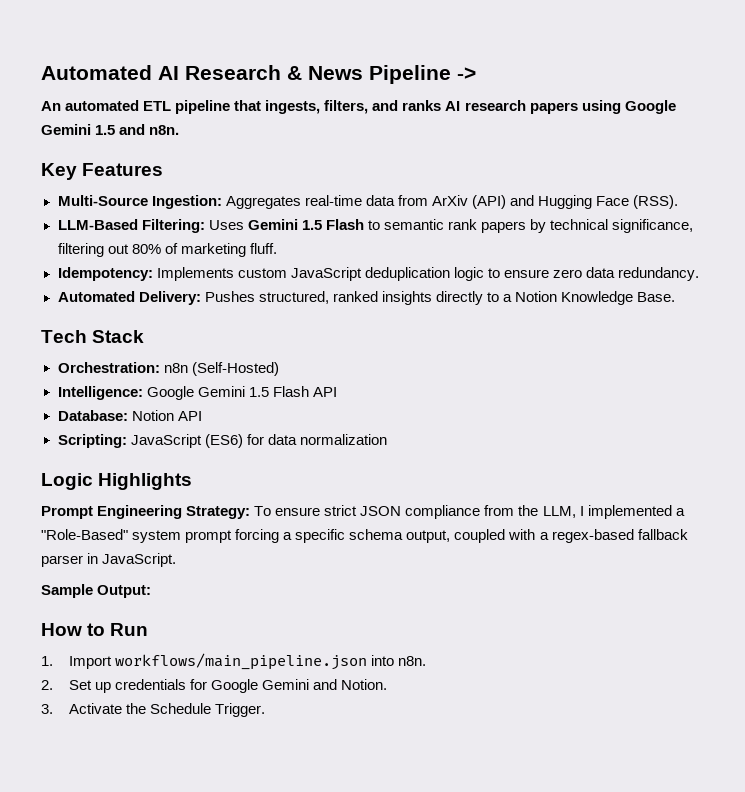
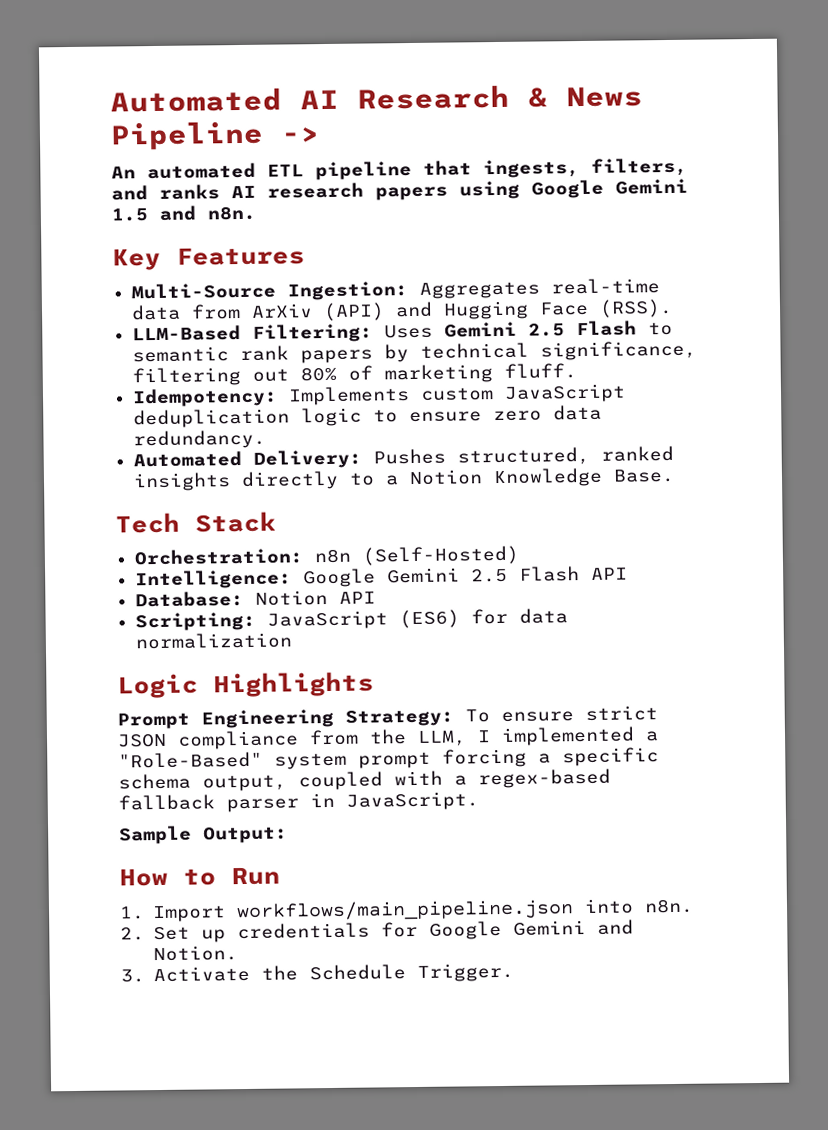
- LLM-Based Filtering: Uses Gemini 1.5 Flash to semantic rank papers by technical significance, filtering out 80% of marketing fluff.
+ LLM-Based Filtering: Uses Gemini 2.5 Flash to semantic rank papers by technical significance, filtering out 80% of marketing fluff.
- Intelligence: Google Gemini 1.5 Flash API
+ Intelligence: Google Gemini 2.5 Flash API

